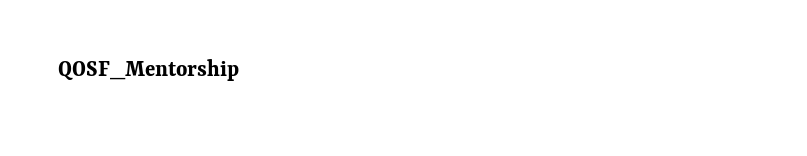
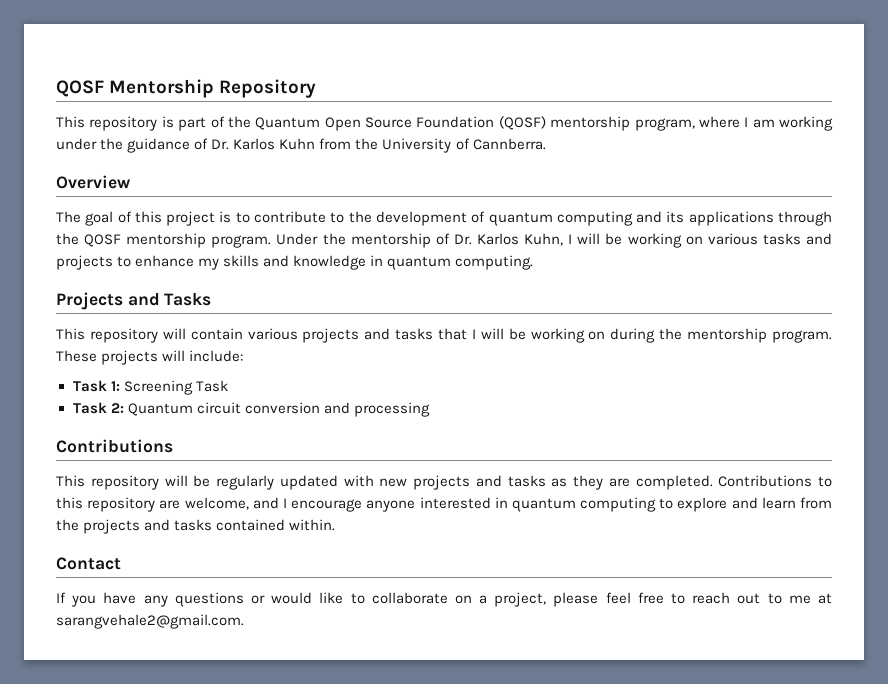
- QOSF_Mentorship
+ QOSF Mentorship Repository
+ This repository is part of the Quantum Open Source Foundation (QOSF) mentorship program, where I am working under the guidance of Dr. Karlos Kuhn from the University of Cannberra.
+ Overview
+ The goal of this project is to contribute to the development of quantum computing and its applications through the QOSF mentorship program. Under the mentorship of Dr. Karlos Kuhn, I will be working on various tasks and projects to enhance my skills and knowledge in quantum computing.
+ Projects and Tasks
+ This repository will contain various projects and tasks that I will be working on during the mentorship program. These projects will include:
+ Task 1: Screening Task
+ Task 2: Quantum circuit conversion and processing
+ Contributions
+ This repository will be regularly updated with new projects and tasks as they are completed. Contributions to this repository are welcome, and I encourage anyone interested in quantum computing to explore and learn from the projects and tasks contained within.
+ Contact
+ If you have any questions or would like to collaborate on a project, please feel free to reach out to me at sarangvehale2@gmail.com.

